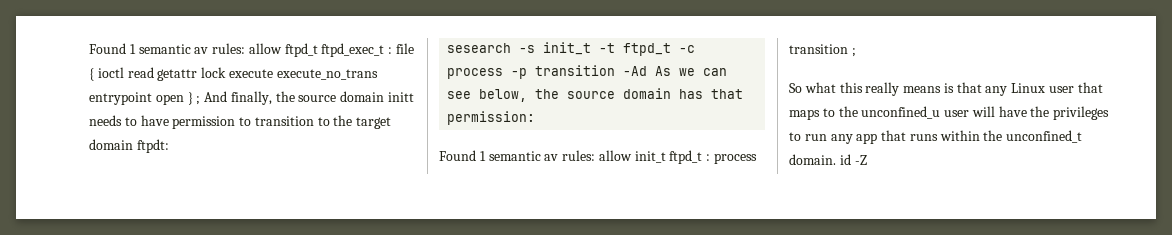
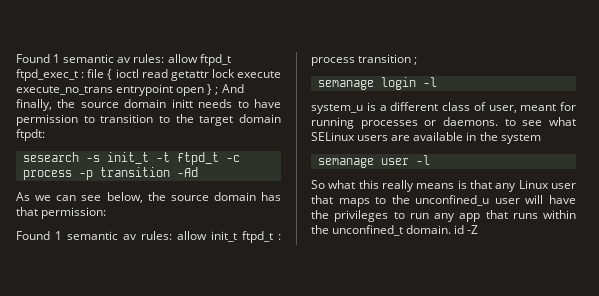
- sesearch -s init_t -t ftpd_t -c process -p transition -Ad As we can see below, the source domain has that permission:
+ sesearch -s init_t -t ftpd_t -c process -p transition -Ad
+ As we can see below, the source domain has that permission:
+ semanage login -l
+ system_u is a different class of user, meant for running processes or daemons. to see what SELinux users are available in the system
+ semanage user -l

